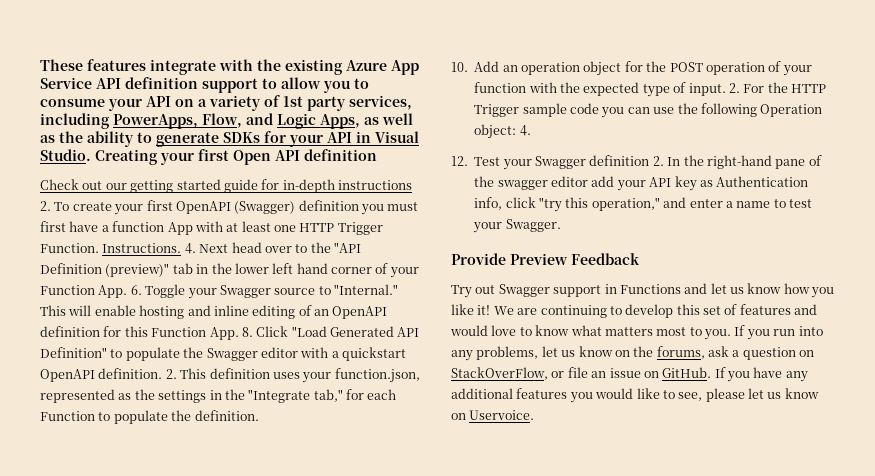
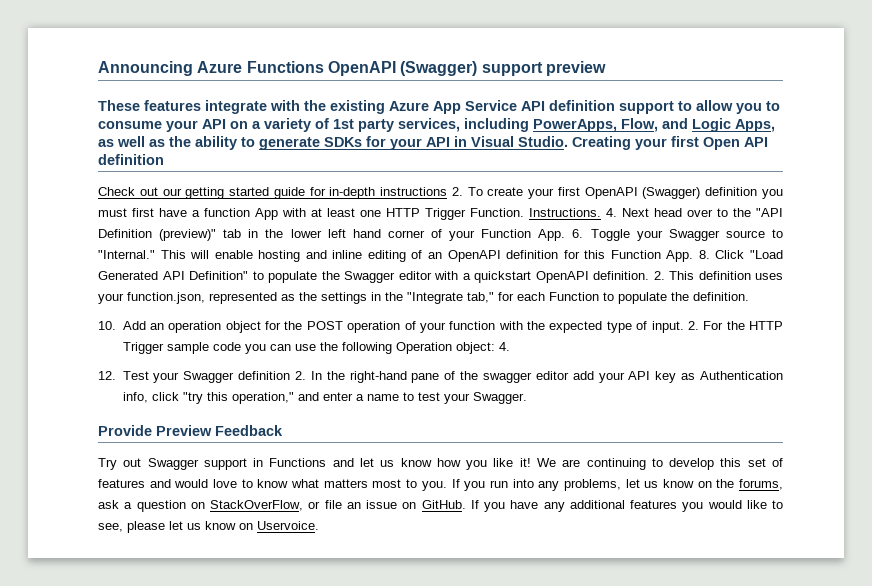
+ Announcing Azure Functions OpenAPI (Swagger) support preview

